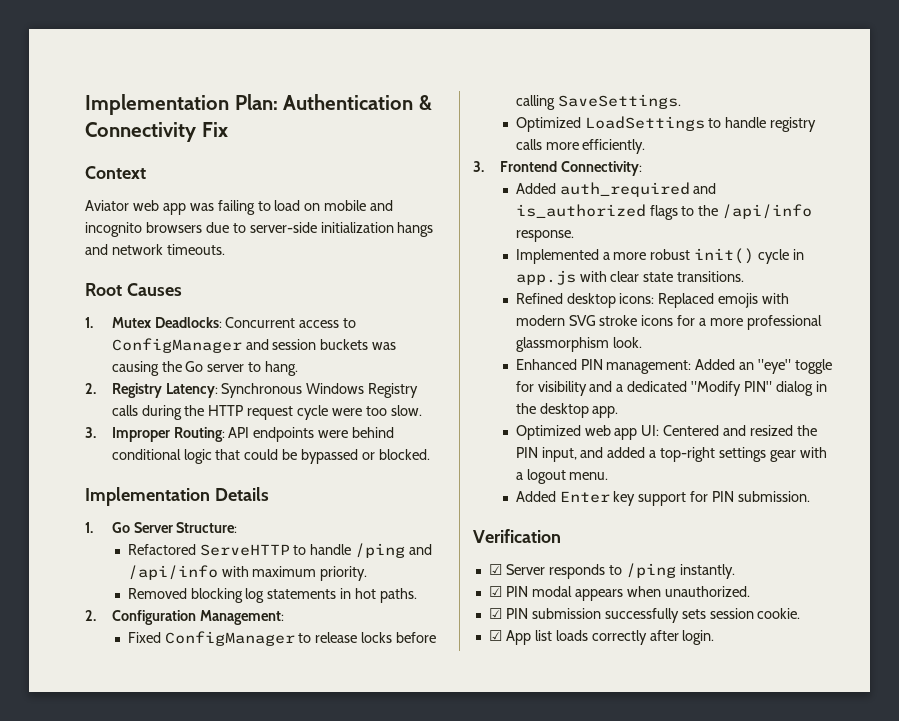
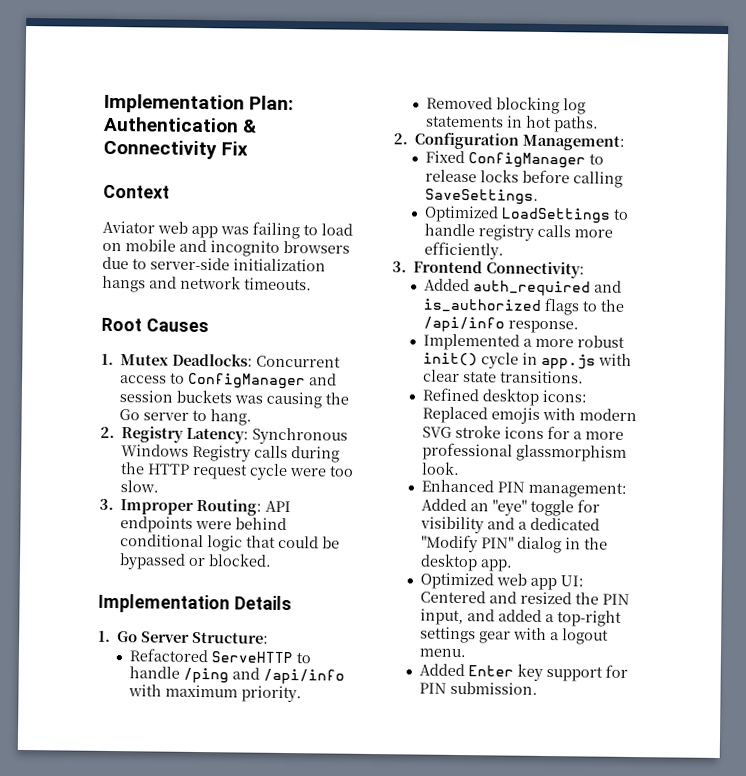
- Verification
- ☑ Server responds to /ping instantly.
- ☑ PIN modal appears when unauthorized.
- ☑ PIN submission successfully sets session cookie.
- ☑ App list loads correctly after login.

